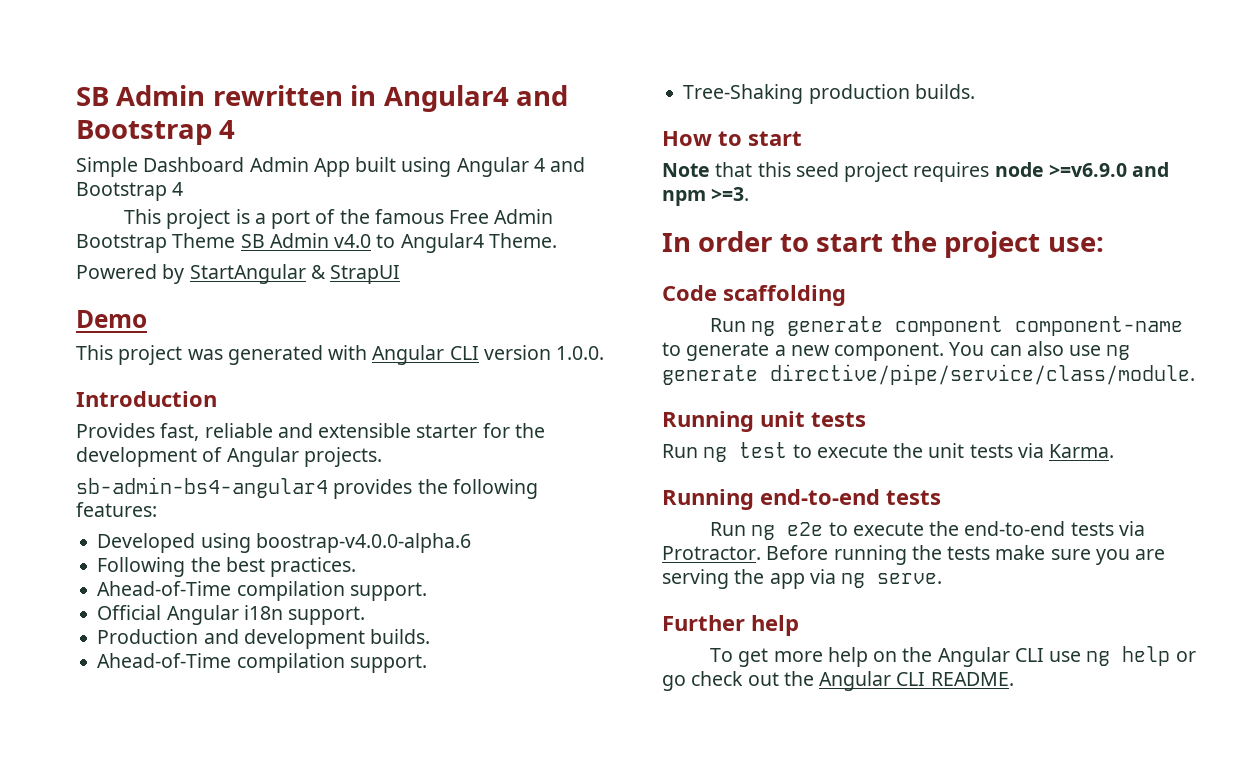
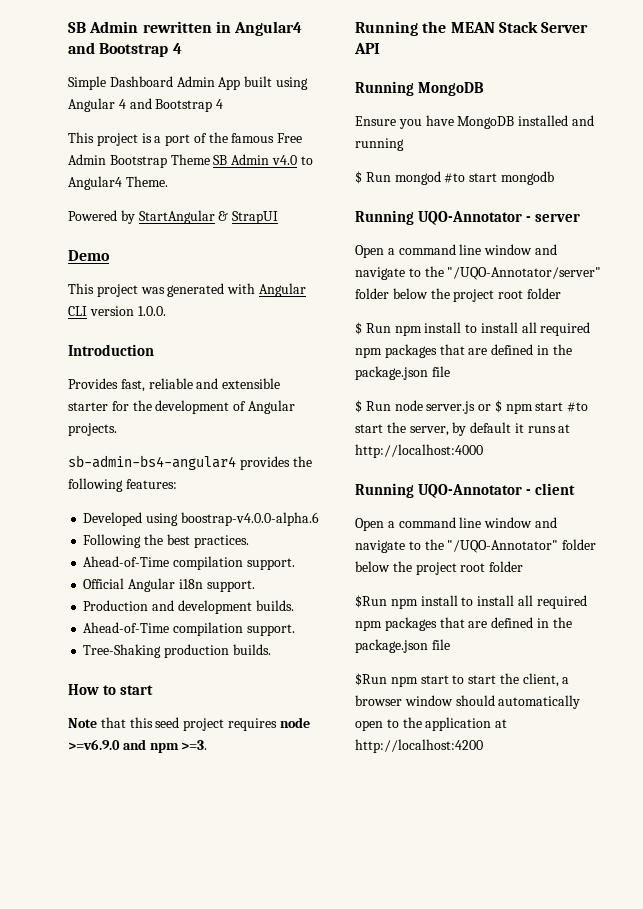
- In order to start the project use:
- Code scaffolding
- Run ng generate component component-name to generate a new component. You can also use ng generate directive/pipe/service/class/module.
- Running unit tests
- Run ng test to execute the unit tests via Karma.
- Running end-to-end tests
- Run ng e2e to execute the end-to-end tests via Protractor. Before running the tests make sure you are serving the app via ng serve.
- Further help
- To get more help on the Angular CLI use ng help or go check out the Angular CLI README.
+ Running the MEAN Stack Server API
+ Running MongoDB
+ Ensure you have MongoDB installed and running
+ $ Run mongod #to start mongodb
+ Running UQO-Annotator - server
+ Open a command line window and navigate to the "/UQO-Annotator/server" folder below the project root folder
+ $ Run npm install to install all required npm packages that are defined in the package.json file
+ $ Run node server.js or $ npm start #to start the server, by default it runs at http://localhost:4000
+ Running UQO-Annotator - client
+ Open a command line window and navigate to the "/UQO-Annotator" folder below the project root folder
+ $Run npm install to install all required npm packages that are defined in the package.json file
+ $Run npm start to start the client, a browser window should automatically open to the application at http://localhost:4200

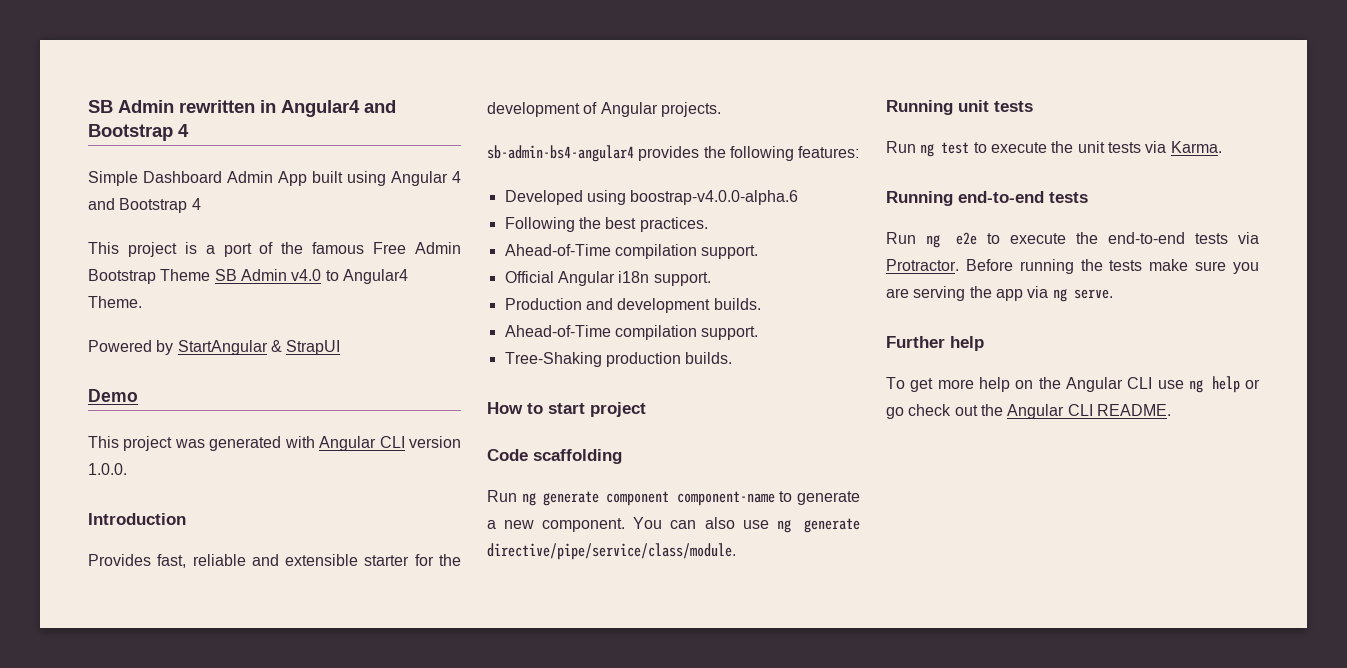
- How to start
- Note that this seed project requires node >=v6.9.0 and npm >=3.
- Running the MEAN Stack Server API
- Running MongoDB
- Ensure you have MongoDB installed and running
- $ Run mongod #to start mongodb
- Running UQO-Annotator - server
- Open a command line window and navigate to the "/UQO-Annotator/server" folder below the project root folder
- $ Run npm install to install all required npm packages that are defined in the package.json file
- $ Run node server.js or $ npm start #to start the server, by default it runs at http://localhost:4000
- Running UQO-Annotator - client
- Open a command line window and navigate to the "/UQO-Annotator" folder below the project root folder
- $Run npm install to install all required npm packages that are defined in the package.json file
- $Run npm start to start the client, a browser window should automatically open to the application at http://localhost:4200
+ How to start project
+ Code scaffolding
+ Run ng generate component component-name to generate a new component. You can also use ng generate directive/pipe/service/class/module.
+ Running unit tests
+ Run ng test to execute the unit tests via Karma.
+ Running end-to-end tests
+ Run ng e2e to execute the end-to-end tests via Protractor. Before running the tests make sure you are serving the app via ng serve.
+ Further help
+ To get more help on the Angular CLI use ng help or go check out the Angular CLI README.

